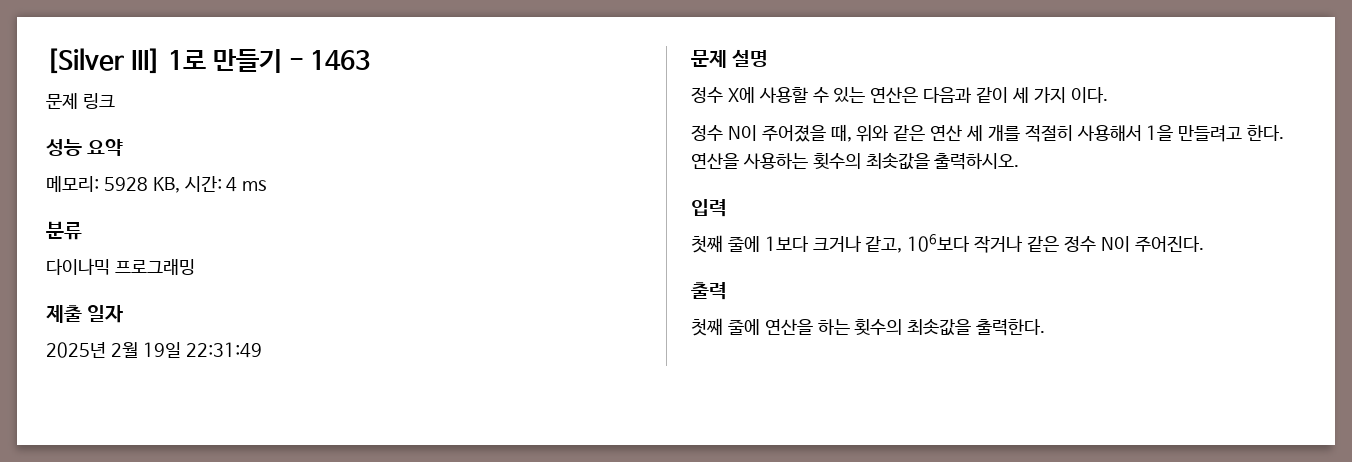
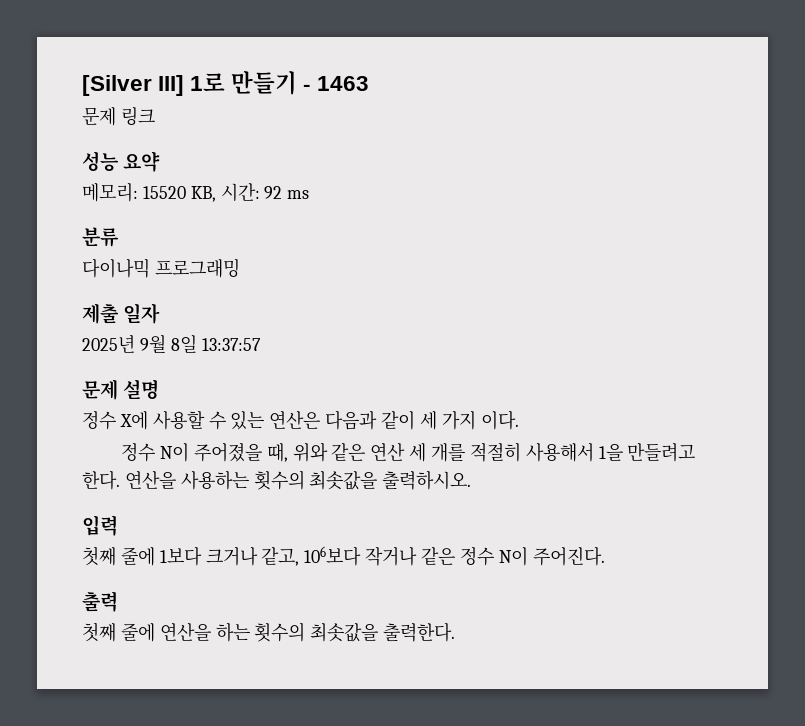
- 메모리: 5928 KB, 시간: 4 ms
+ 메모리: 15520 KB, 시간: 92 ms
- 2025년 2월 19일 22:31:49
+ 2025년 9월 8일 13:37:57

